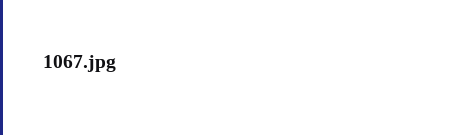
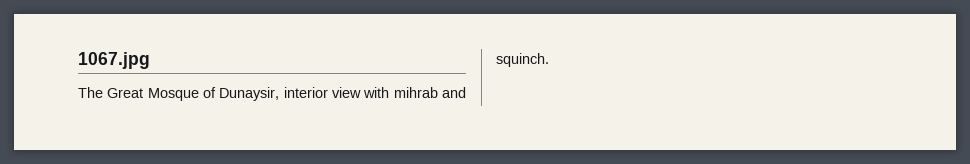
+ The Great Mosque of Dunaysir, interior view with mihrab and squinch.

